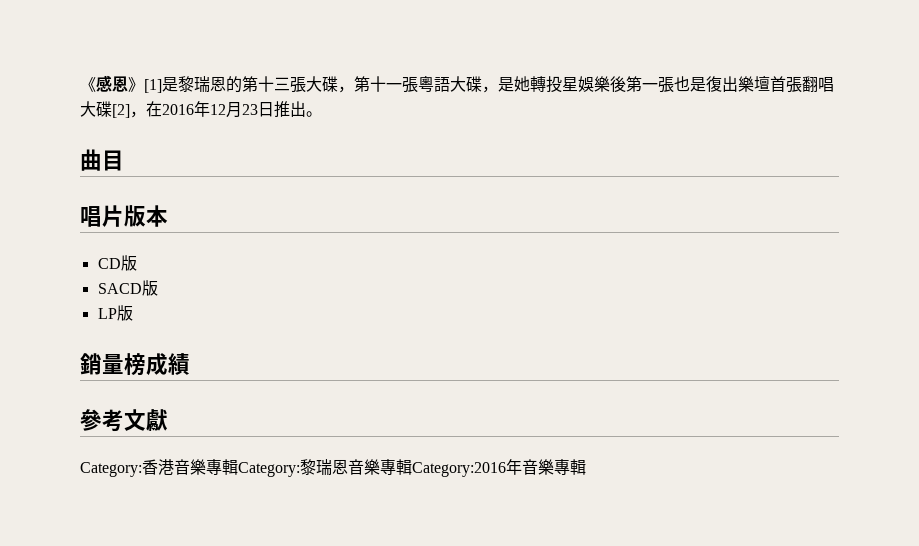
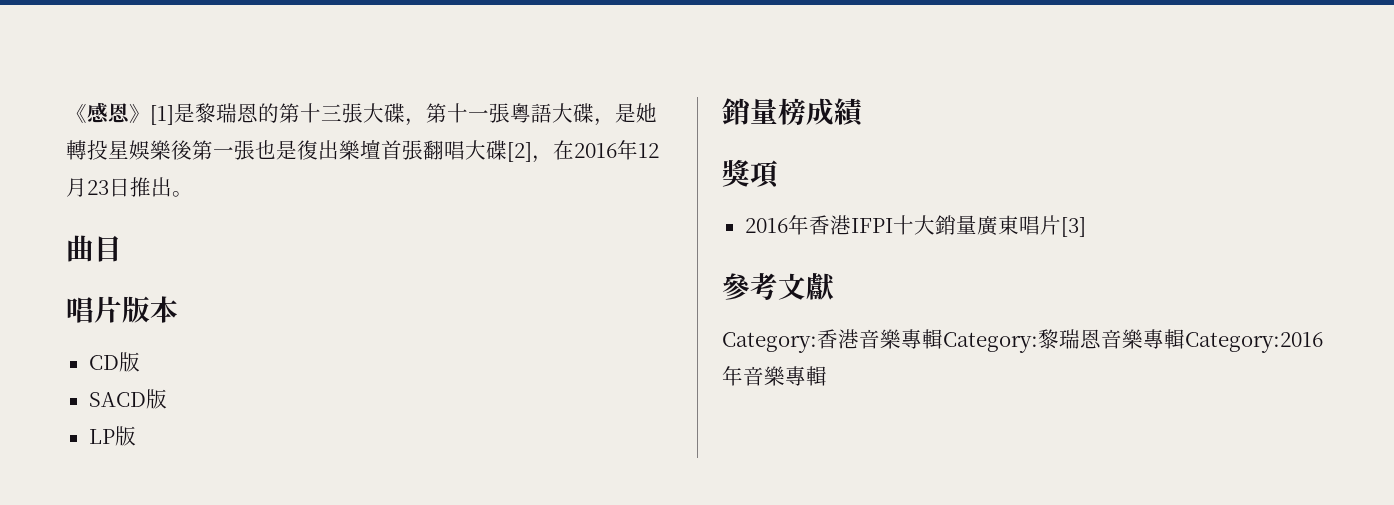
+ 獎項
+ 2016年香港IFPI十大銷量廣東唱片[3]

